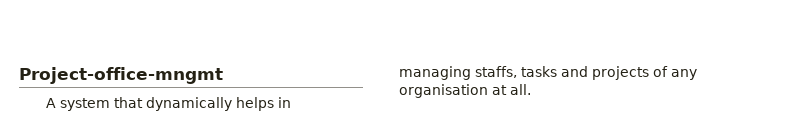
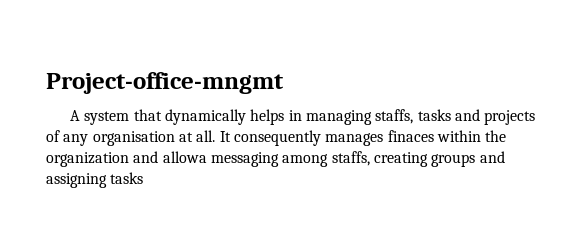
+ It consequently manages finaces within the organization and allowa messaging among staffs, creating groups and assigning tasks

